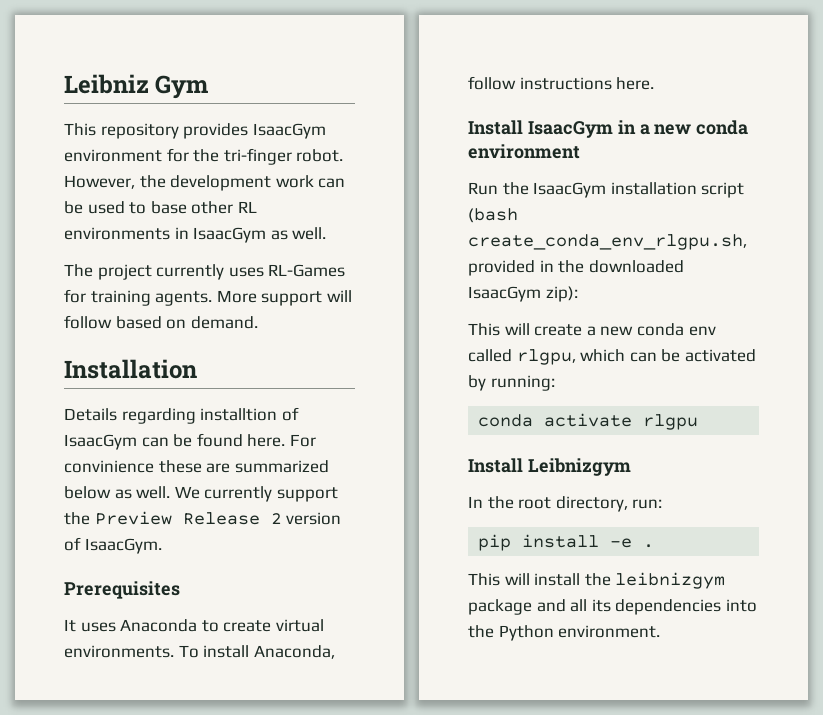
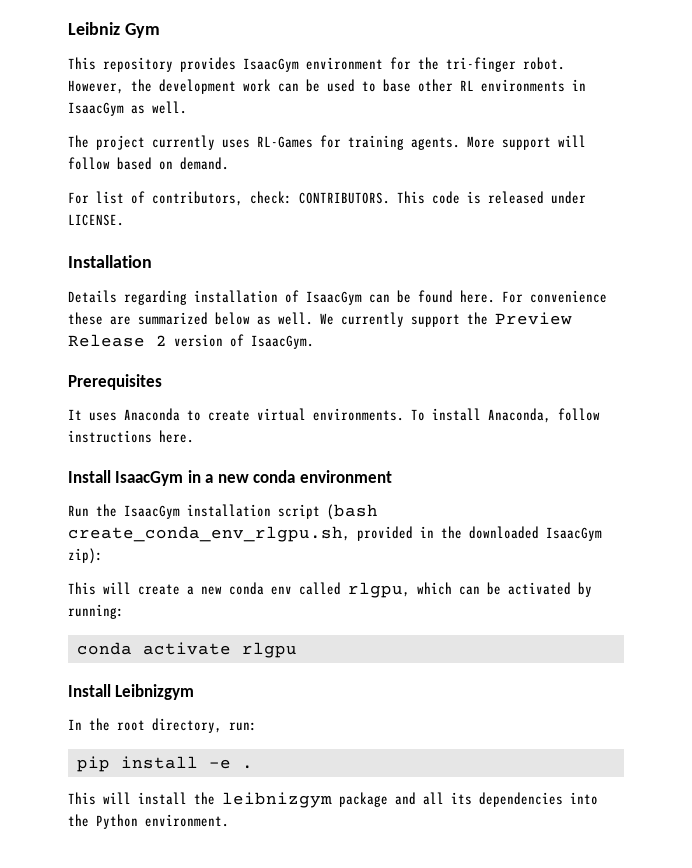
+ For list of contributors, check: CONTRIBUTORS. This code is released under LICENSE.
- Details regarding installtion of IsaacGym can be found here.
+ Details regarding installation of IsaacGym can be found here.
- For convinience these are summarized below as well.
+ For convenience these are summarized below as well.

